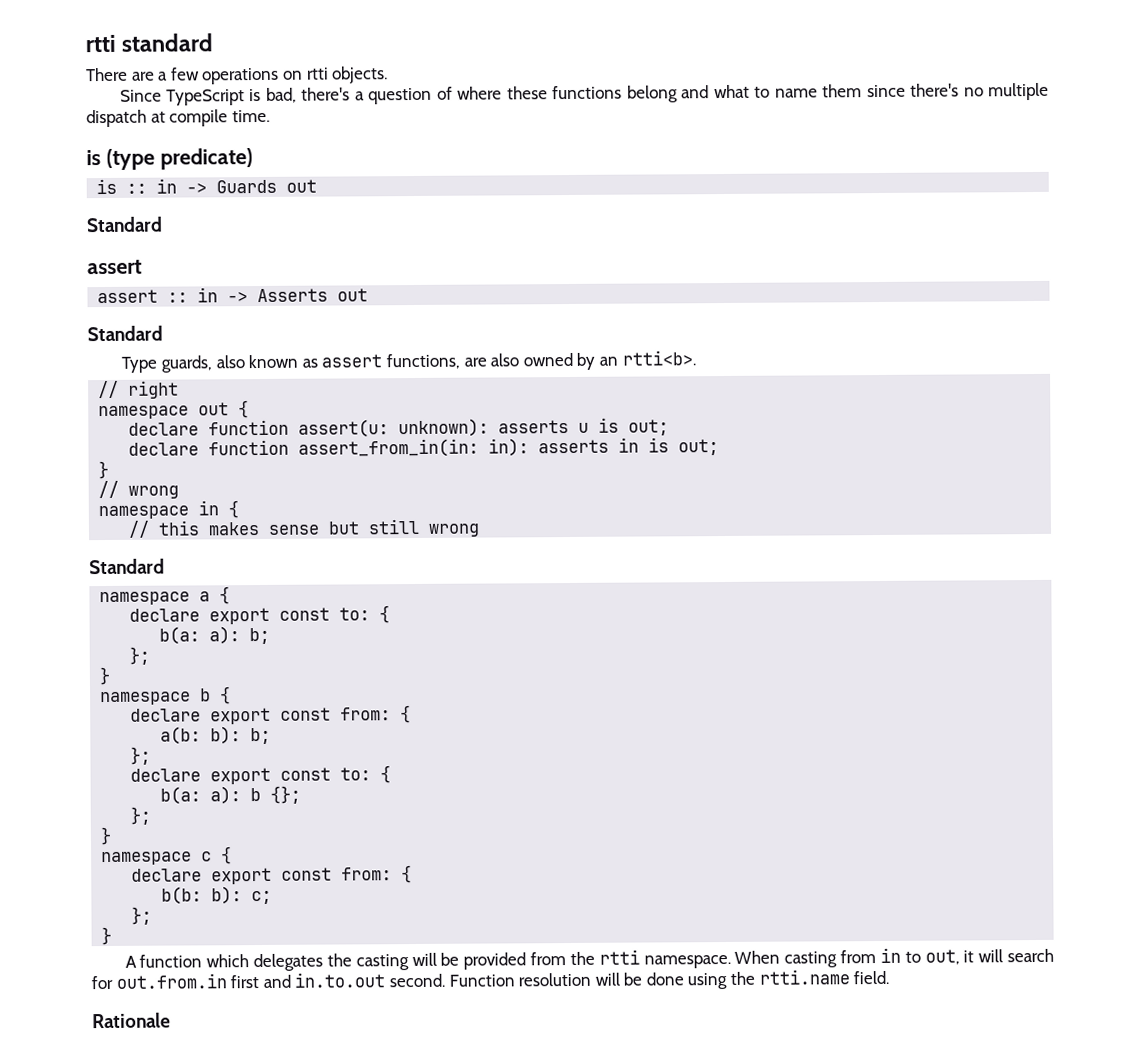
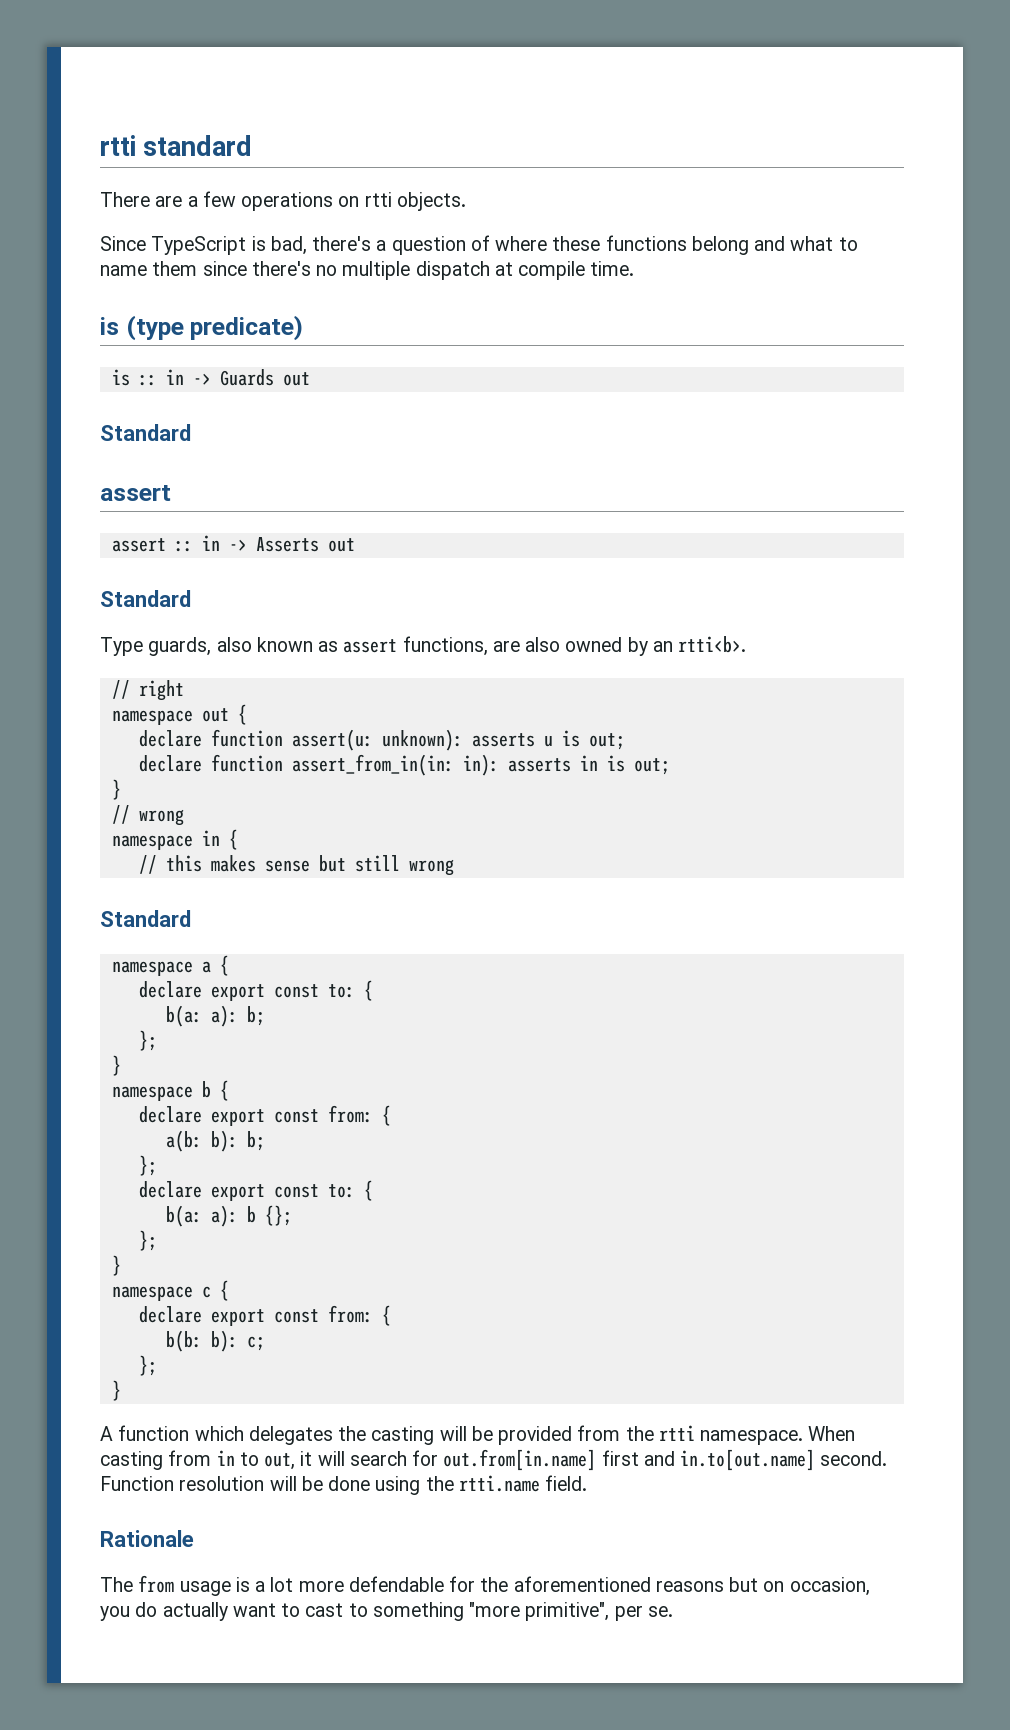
- When casting from in to out, it will search for out.from.in first and in.to.out second.
+ When casting from in to out, it will search for out.from[in.name] first and in.to[out.name] second.
+ The from usage is a lot more defendable for the aforementioned reasons but on occasion, you do actually want to cast to something "more primitive", per se.

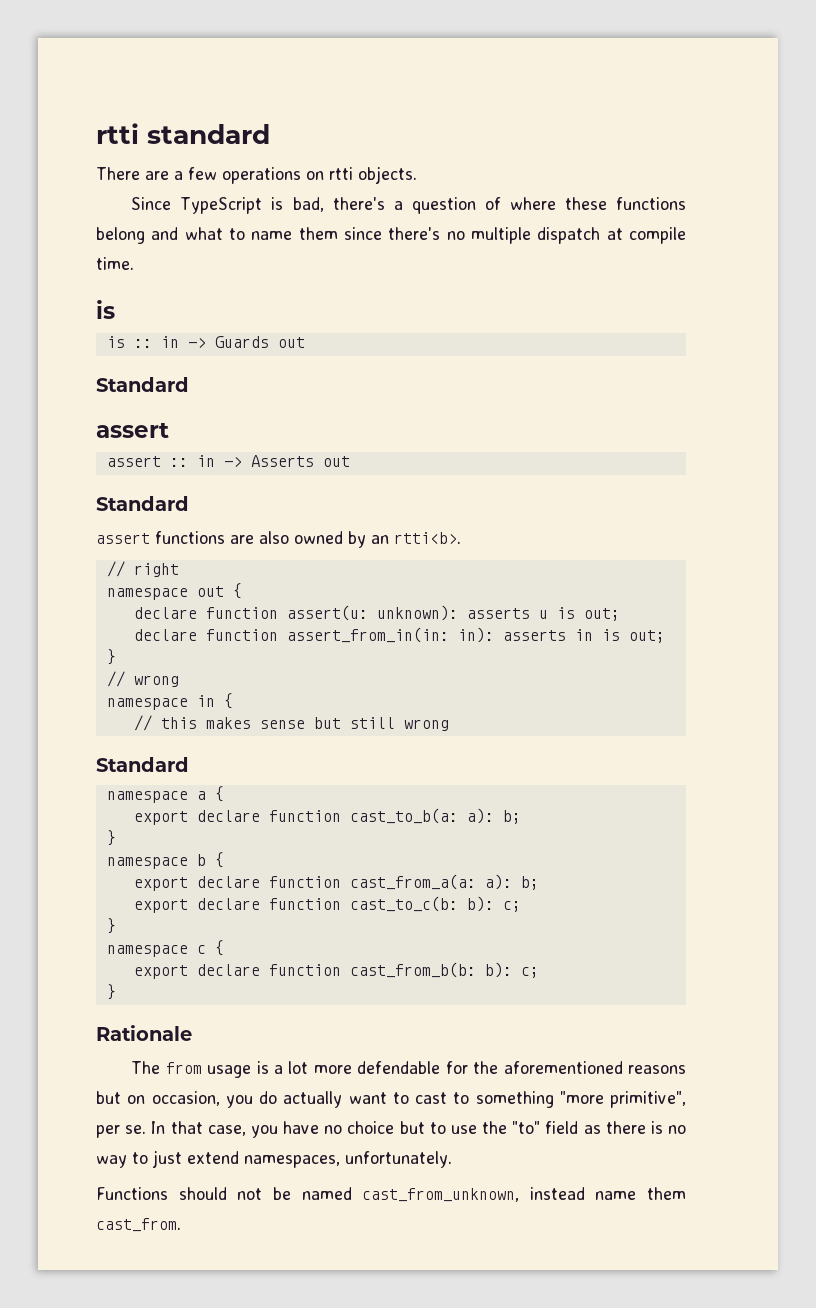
  Since TypeScript is bad, there's a question of where these functions belong and what to name them since there's no multiple dispatch at compile time.
- is (type predicate)
+ is
- Type guards, also known as assert functions, are also owned by an rtti<b>.
+ assert functions are also owned by an rtti<b>.
  namespace a {
- declare export const to: {
- b(a: a): b;
- };
+ export declare function cast_to_b(a: a): b;
  namespace b {
- declare export const from: {
- a(b: b): b;
- };
- declare export const to: {
- b(a: a): b {};
- };
+ export declare function cast_from_a(a: a): b;
+ export declare function cast_to_c(b: b): c;
  }
  namespace c {
- declare export const from: {
- b(b: b): c;
- };
+ export declare function cast_from_b(b: b): c;
  }
- A function which delegates the casting will be provided from the rtti namespace. When casting from in to out, it will search for out.from[in.name] first and in.to[out.name] second. Function resolution will be done using the rtti.name field.
+ In that case, you have no choice but to use the "to" field as there is no way to just extend namespaces, unfortunately.
+ Functions should not be named cast_from_unknown, instead name them cast_from.

